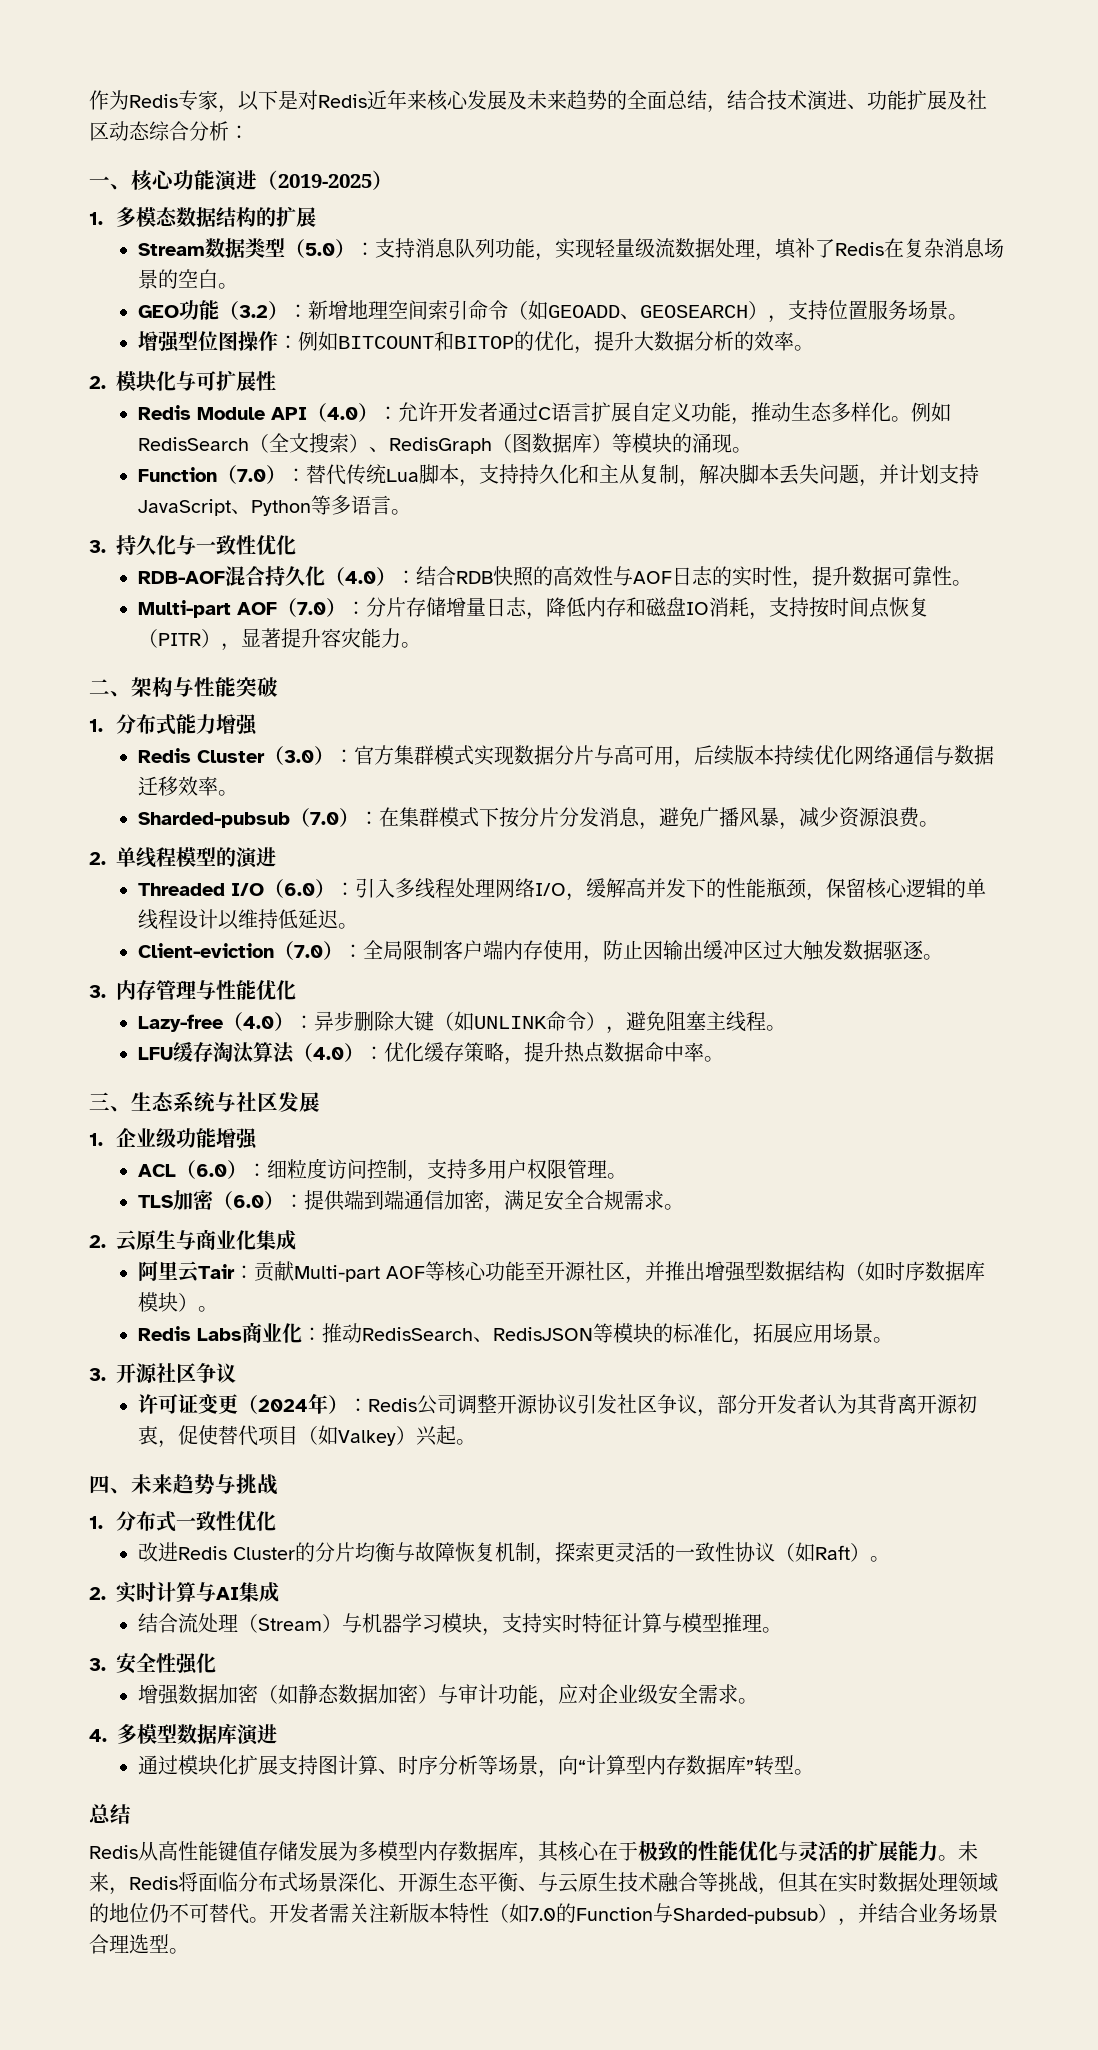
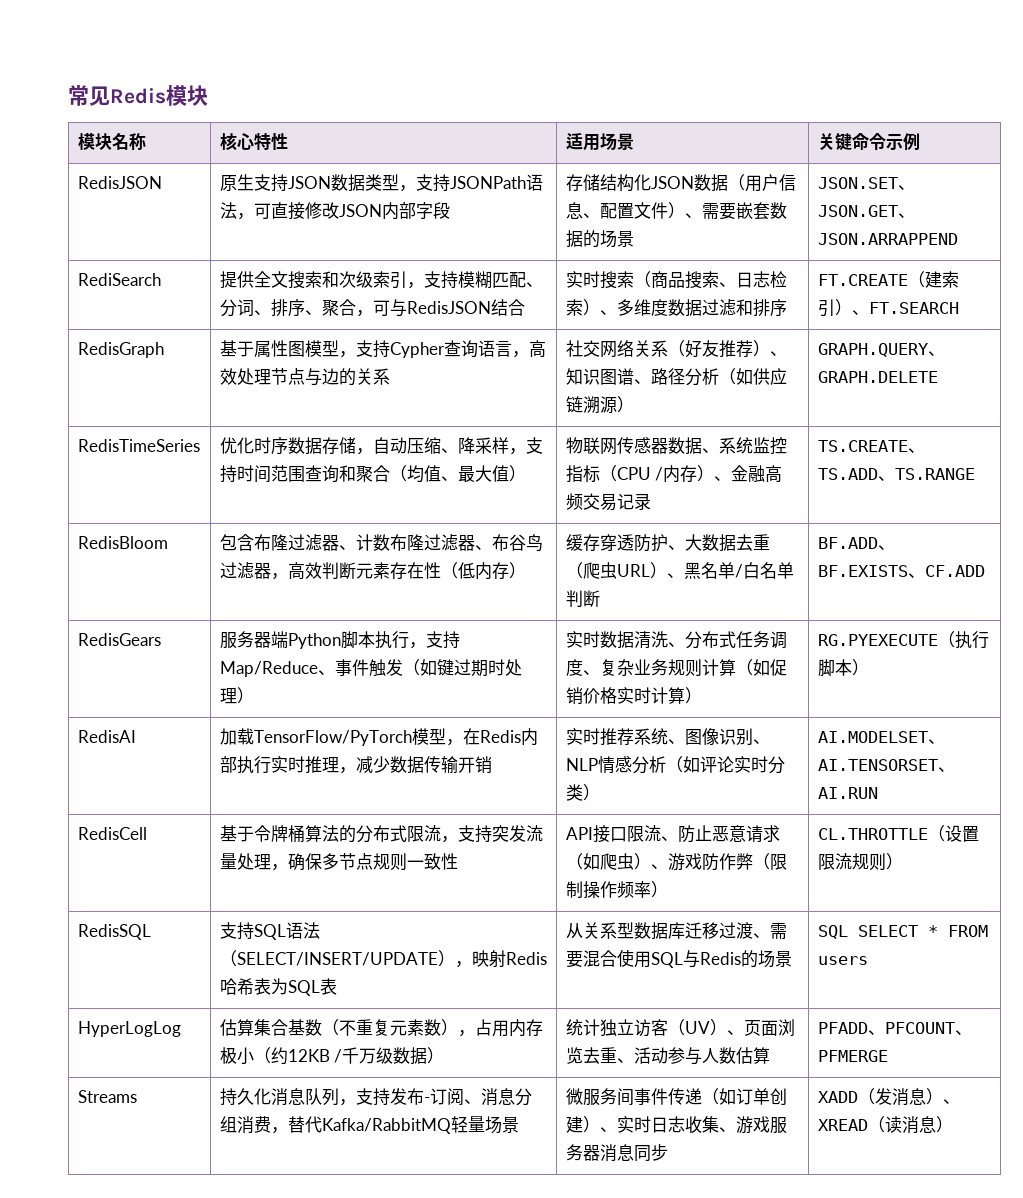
- 作为Redis专家，以下是对Redis近年来核心发展及未来趋势的全面总结，结合技术演进、功能扩展及社区动态综合分析：
- 一、核心功能演进（2019-2025）
- 1.多模态数据结构的扩展
- Stream数据类型（5.0）：支持消息队列功能，实现轻量级流数据处理，填补了Redis在复杂消息场景的空白。
- GEO功能（3.2）：新增地理空间索引命令（如GEOADD、GEOSEARCH），支持位置服务场景。
- 增强型位图操作：例如BITCOUNT和BITOP的优化，提升大数据分析的效率。
- 2.模块化与可扩展性
- Redis Module API（4.0）：允许开发者通过C语言扩展自定义功能，推动生态多样化。例如RedisSearch（全文搜索）、RedisGraph（图数据库）等模块的涌现。
- Function（7.0）：替代传统Lua脚本，支持持久化和主从复制，解决脚本丢失问题，并计划支持JavaScript、Python等多语言。
- 3.持久化与一致性优化
- RDB-AOF混合持久化（4.0）：结合RDB快照的高效性与AOF日志的实时性，提升数据可靠性。
- Multi-part AOF（7.0）：分片存储增量日志，降低内存和磁盘IO消耗，支持按时间点恢复（PITR），显著提升容灾能力。
- 二、架构与性能突破
- 1.分布式能力增强
- Redis Cluster（3.0）：官方集群模式实现数据分片与高可用，后续版本持续优化网络通信与数据迁移效率。
- Sharded-pubsub（7.0）：在集群模式下按分片分发消息，避免广播风暴，减少资源浪费。
- 2.单线程模型的演进
- Threaded I/O（6.0）：引入多线程处理网络I/O，缓解高并发下的性能瓶颈，保留核心逻辑的单线程设计以维持低延迟。
- Client-eviction（7.0）：全局限制客户端内存使用，防止因输出缓冲区过大触发数据驱逐。
- 3.内存管理与性能优化
- Lazy-free（4.0）：异步删除大键（如UNLINK命令），避免阻塞主线程。
- LFU缓存淘汰算法（4.0）：优化缓存策略，提升热点数据命中率。
- 三、生态系统与社区发展
- 1.企业级功能增强
- ACL（6.0）：细粒度访问控制，支持多用户权限管理。
- TLS加密（6.0）：提供端到端通信加密，满足安全合规需求。
- 2.云原生与商业化集成
- 阿里云Tair：贡献Multi-part AOF等核心功能至开源社区，并推出增强型数据结构（如时序数据库模块）。
- Redis Labs商业化：推动RedisSearch、RedisJSON等模块的标准化，拓展应用场景。
- 3.开源社区争议
- 许可证变更（2024年）：Redis公司调整开源协议引发社区争议，部分开发者认为其背离开源初衷，促使替代项目（如Valkey）兴起。
- 四、未来趋势与挑战
- 1.分布式一致性优化
- 改进Redis Cluster的分片均衡与故障恢复机制，探索更灵活的一致性协议（如Raft）。
- 2.实时计算与AI集成
- 结合流处理（Stream）与机器学习模块，支持实时特征计算与模型推理。
- 3.安全性强化
- 增强数据加密（如静态数据加密）与审计功能，应对企业级安全需求。
- 4.多模型数据库演进
- 通过模块化扩展支持图计算、时序分析等场景，向“计算型内存数据库”转型。
- 总结
- Redis从高性能键值存储发展为多模型内存数据库，其核心在于极致的性能优化与灵活的扩展能力。未来，Redis将面临分布式场景深化、开源生态平衡、与云原生技术融合等挑战，但其在实时数据处理领域的地位仍不可替代。开发者需关注新版本特性（如7.0的Function与Sharded-pubsub），并结合业务场景合理选型。
+ 常见Redis模块
+ 模块名称 | 核心特性 | 适用场景 | 关键命令示例
+ RedisJSON | 原生支持JSON数据类型，支持JSONPath语法，可直接修改JSON内部字段 | 存储结构化JSON数据（用户信息、配置文件）、需要嵌套数据的场景 | JSON.SET、JSON.GET、JSON.ARRAPPEND
+ RediSearch | 提供全文搜索和次级索引，支持模糊匹配、分词、排序、聚合，可与RedisJSON结合 | 实时搜索（商品搜索、日志检索）、多维度数据过滤和排序 | FT.CREATE（建索引）、FT.SEARCH
+ RedisGraph | 基于属性图模型，支持Cypher查询语言，高效处理节点与边的关系 | 社交网络关系（好友推荐）、知识图谱、路径分析（如供应链溯源） | GRAPH.QUERY、GRAPH.DELETE
+ RedisTimeSeries | 优化时序数据存储，自动压缩、降采样，支持时间范围查询和聚合（均值、最大值） | 物联网传感器数据、系统监控指标（CPU /内存）、金融高频交易记录 | TS.CREATE、TS.ADD、TS.RANGE
+ RedisBloom | 包含布隆过滤器、计数布隆过滤器、布谷鸟过滤器，高效判断元素存在性（低内存） | 缓存穿透防护、大数据去重（爬虫URL）、黑名单/白名单判断 | BF.ADD、BF.EXISTS、CF.ADD
+ RedisGears | 服务器端Python脚本执行，支持Map/Reduce、事件触发（如键过期时处理） | 实时数据清洗、分布式任务调度、复杂业务规则计算（如促销价格实时计算） | RG.PYEXECUTE（执行脚本）
+ RedisAI | 加载TensorFlow/PyTorch模型，在Redis内部执行实时推理，减少数据传输开销 | 实时推荐系统、图像识别、NLP情感分析（如评论实时分类） | AI.MODELSET、AI.TENSORSET、AI.RUN
+ RedisCell | 基于令牌桶算法的分布式限流，支持突发流量处理，确保多节点规则一致性 | API接口限流、防止恶意请求（如爬虫）、游戏防作弊（限制操作频率） | CL.THROTTLE（设置限流规则）
+ RedisSQL | 支持SQL语法（SELECT/INSERT/UPDATE），映射Redis哈希表为SQL表 | 从关系型数据库迁移过渡、需要混合使用SQL与Redis的场景 | SQL SELECT * FROM users
+ HyperLogLog | 估算集合基数（不重复元素数），占用内存极小（约12KB /千万级数据） | 统计独立访客（UV）、页面浏览去重、活动参与人数估算 | PFADD、PFCOUNT、PFMERGE
+ Streams | 持久化消息队列，支持发布-订阅、消息分组消费，替代Kafka/RabbitMQ轻量场景 | 微服务间事件传递（如订单创建）、实时日志收集、游戏服务器消息同步 | XADD（发消息）、XREAD（读消息）

